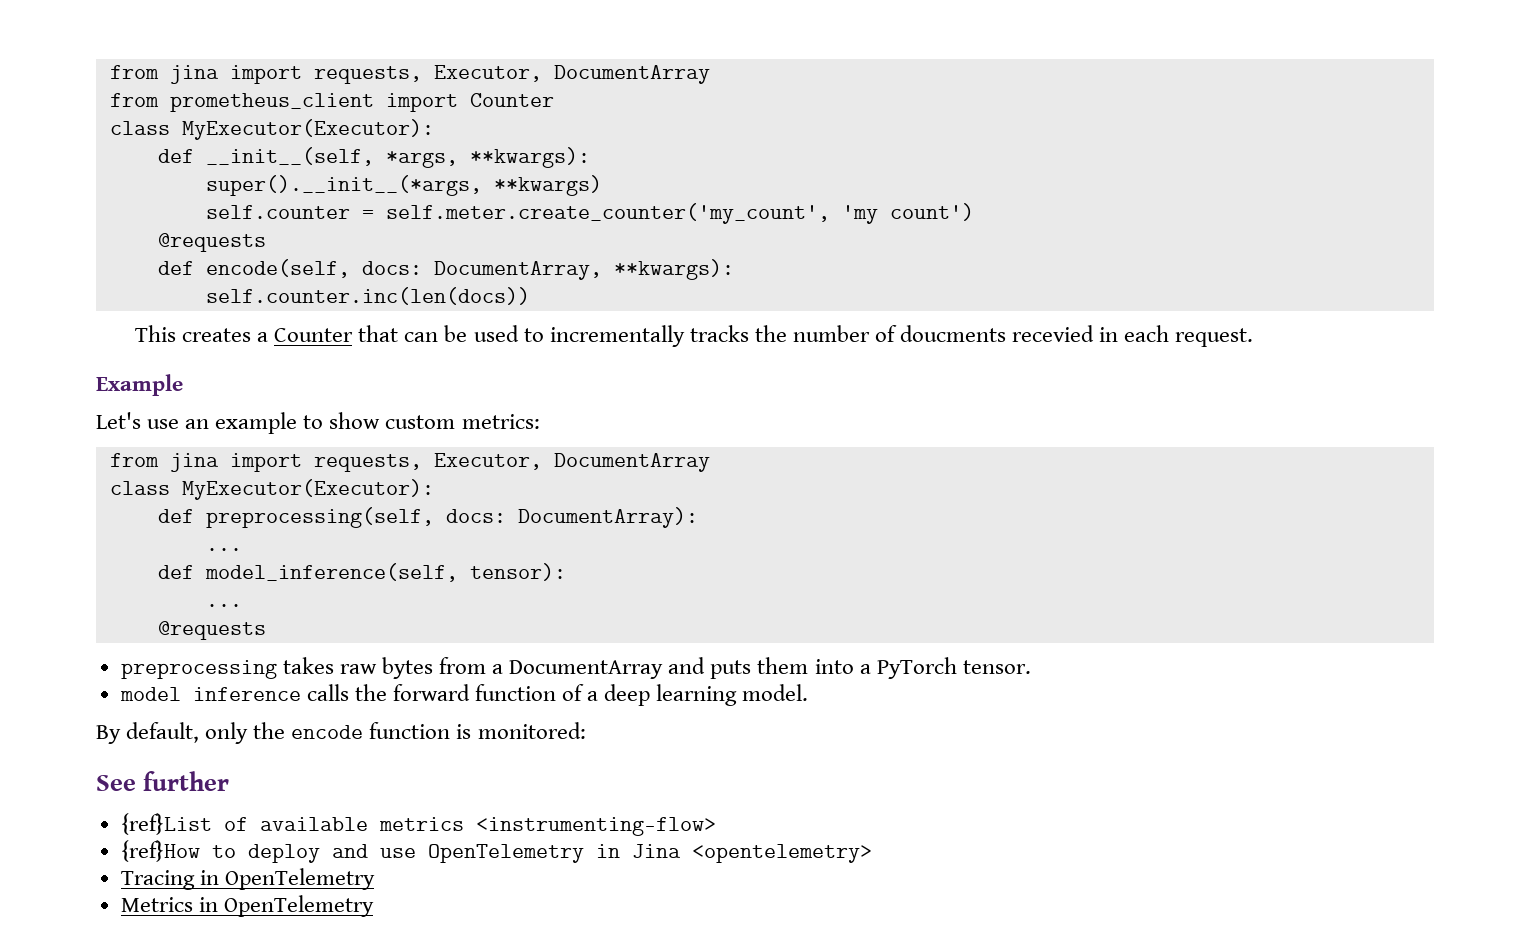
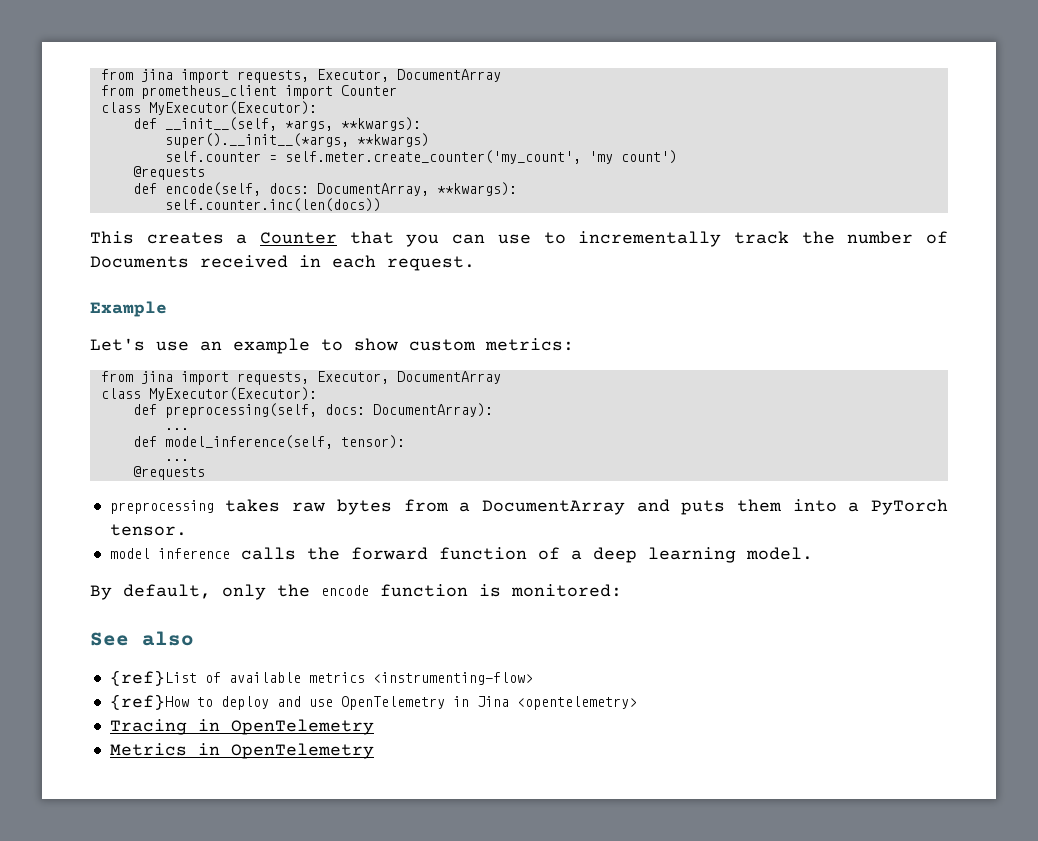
- This creates a Counter that can be used to incrementally tracks the number of doucments recevied in each request.
+ This creates a Counter that you can use to incrementally track the number of Documents received in each request.
- See further
+ See also

